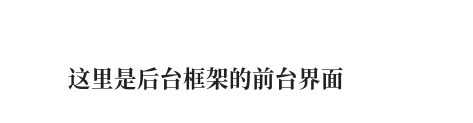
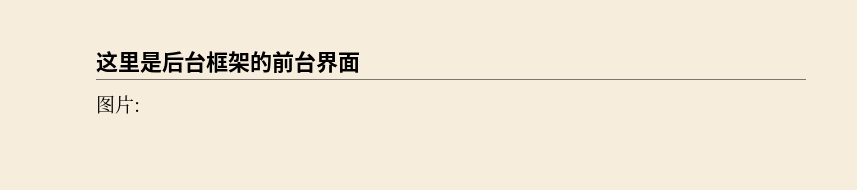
+ 图片:

